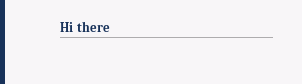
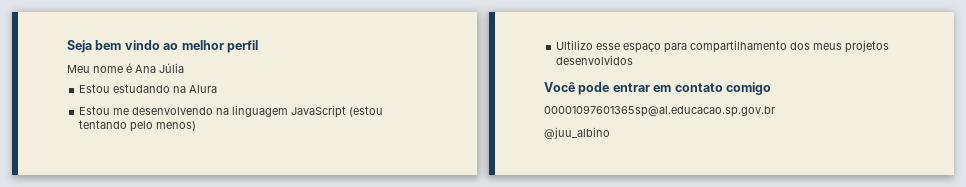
- Hi there
+ Seja bem vindo ao melhor perfil
+ Meu nome é Ana Júlia
+ Estou estudando na Alura
+ Estou me desenvolvendo na linguagem JavaScript (estou tentando pelo menos)
+ Ultilizo esse espaço para compartilhamento dos meus projetos desenvolvidos
+ Você pode entrar em contato comigo
+ 00001097601365sp@al.educacao.sp.gov.br
+ @juu_albino

